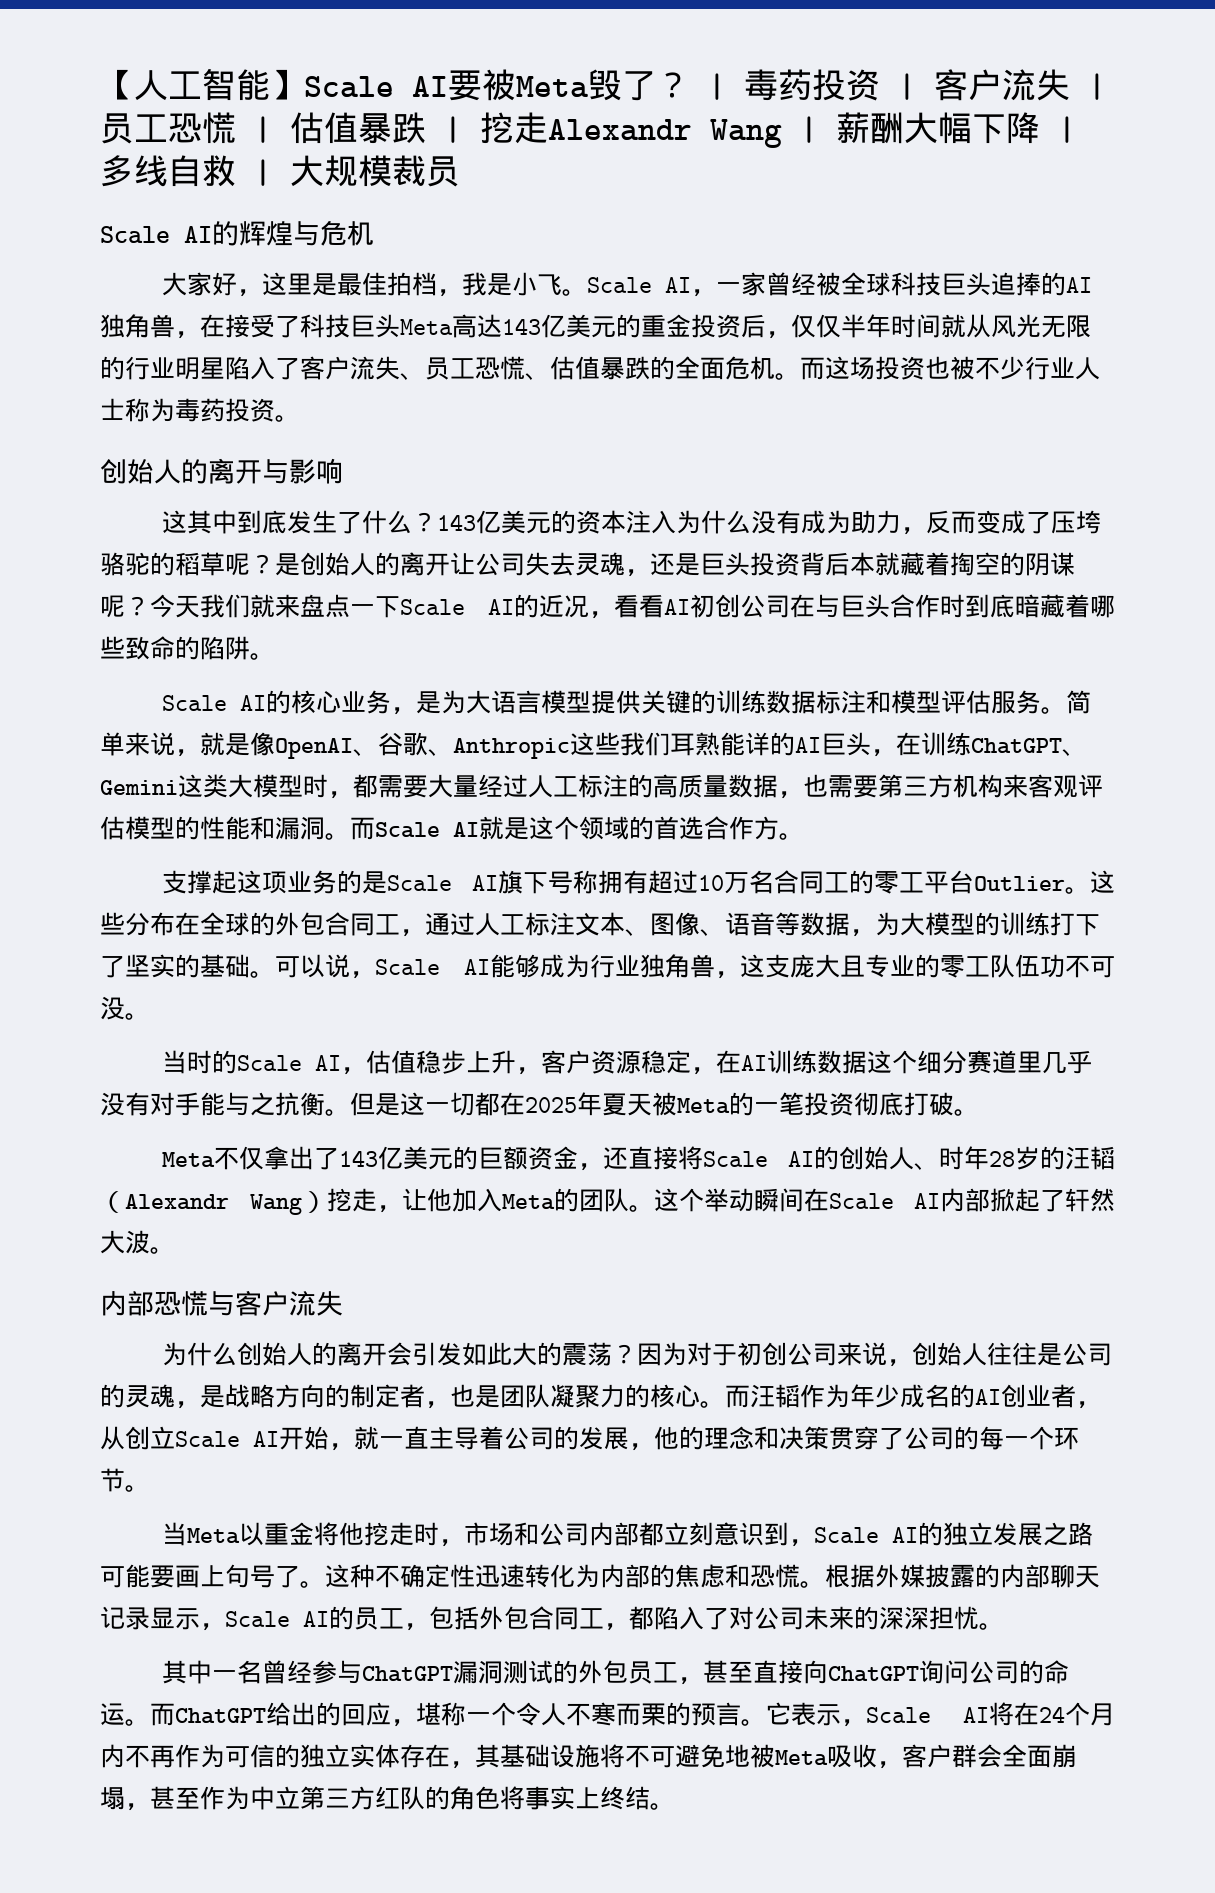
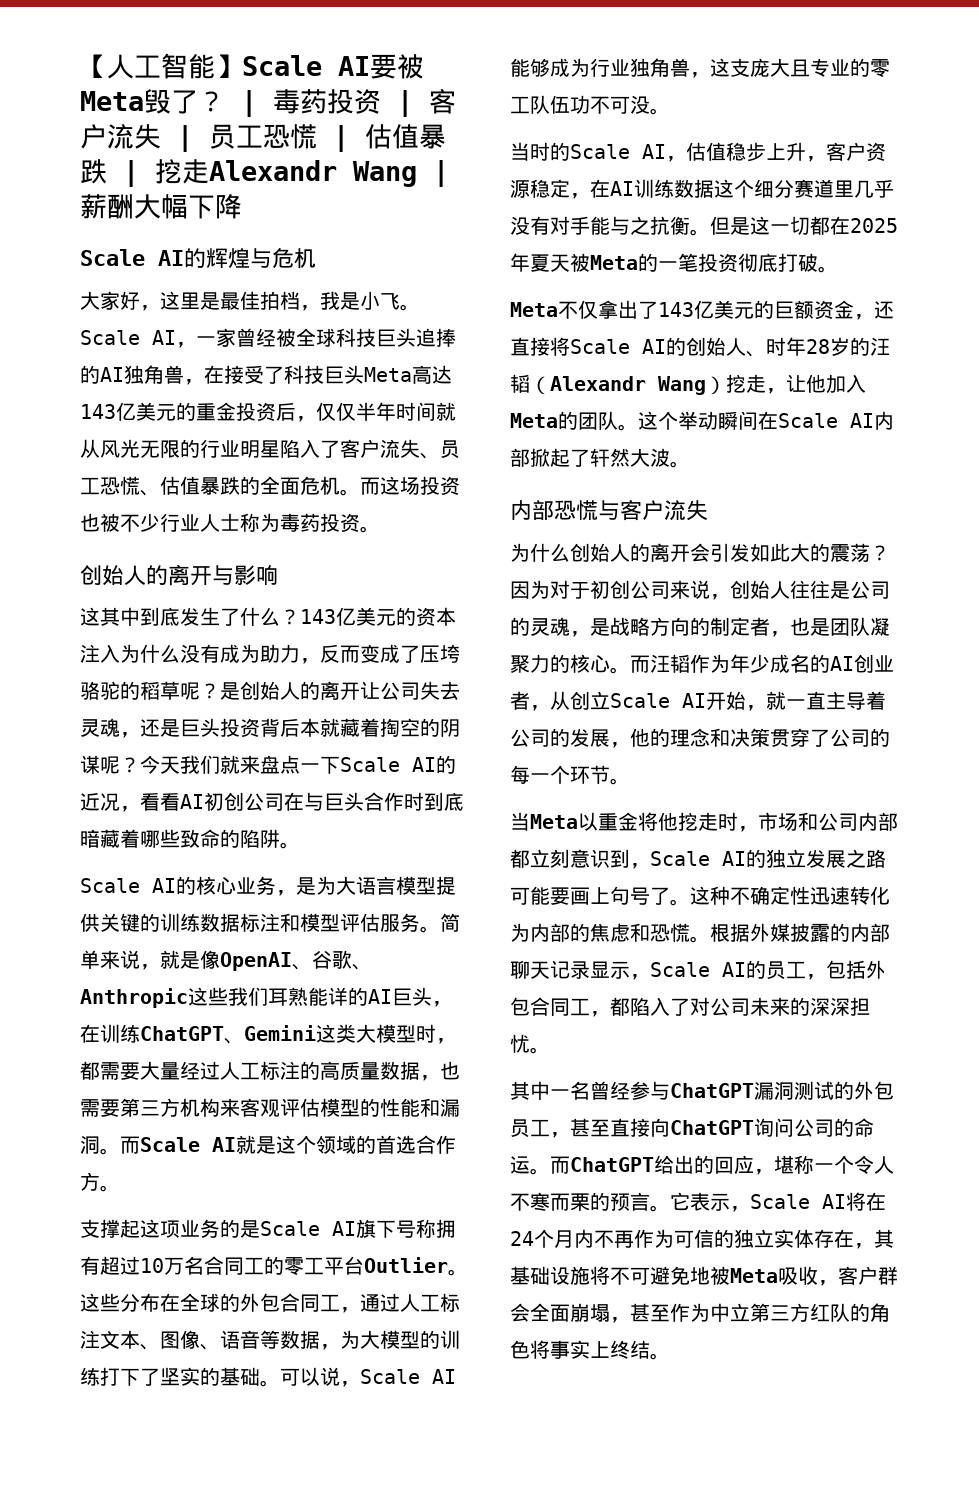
- | 毒药投资 | 客户流失 | 员工恐慌 | 估值暴跌 | 挖走Alexandr Wang | 薪酬大幅下降 | 多线自救 | 大规模裁员
+ | 毒药投资 | 客户流失 | 员工恐慌 | 估值暴跌 | 挖走Alexandr Wang | 薪酬大幅下降

